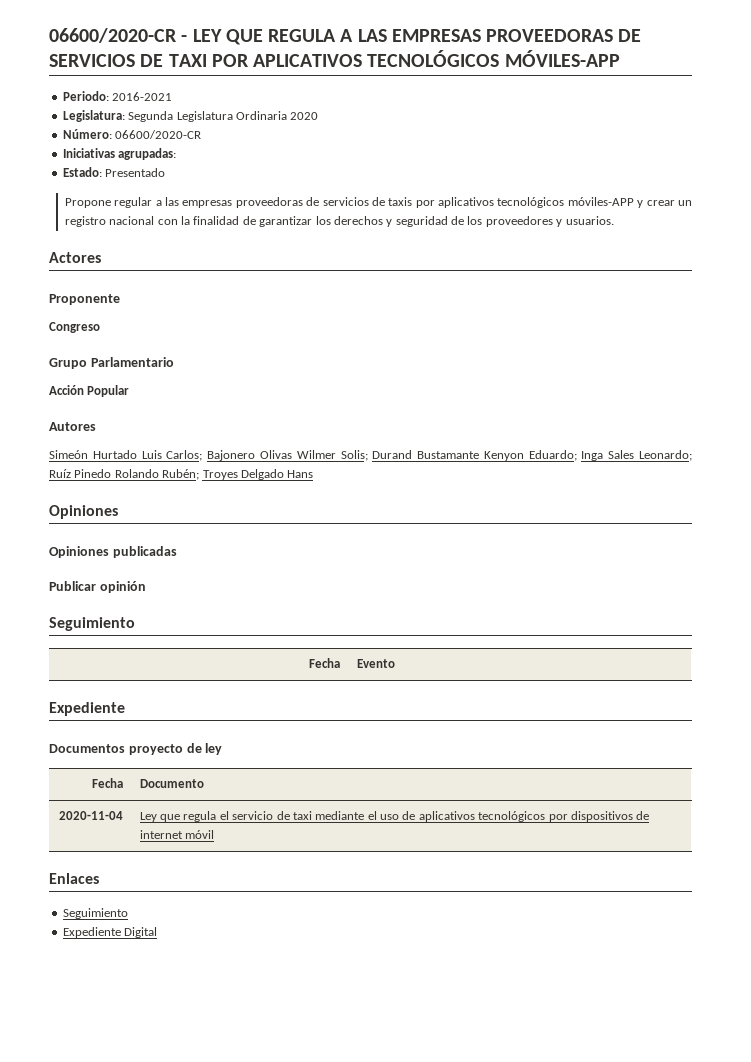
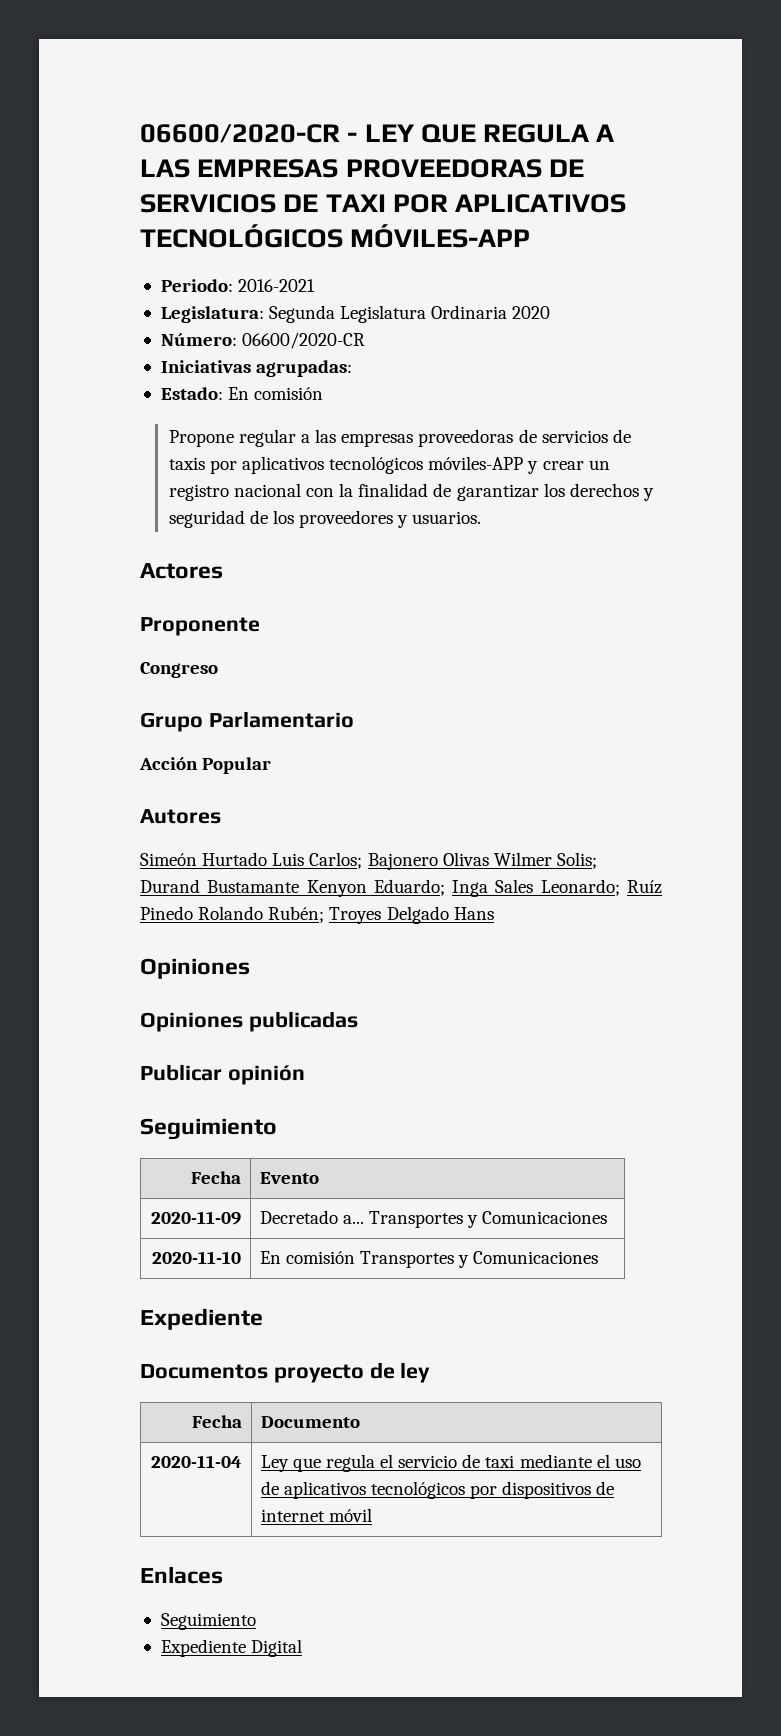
- Estado: Presentado
+ Estado: En comisión
+ 2020-11-09 | Decretado a... Transportes y Comunicaciones
+ 2020-11-10 | En comisión Transportes y Comunicaciones

